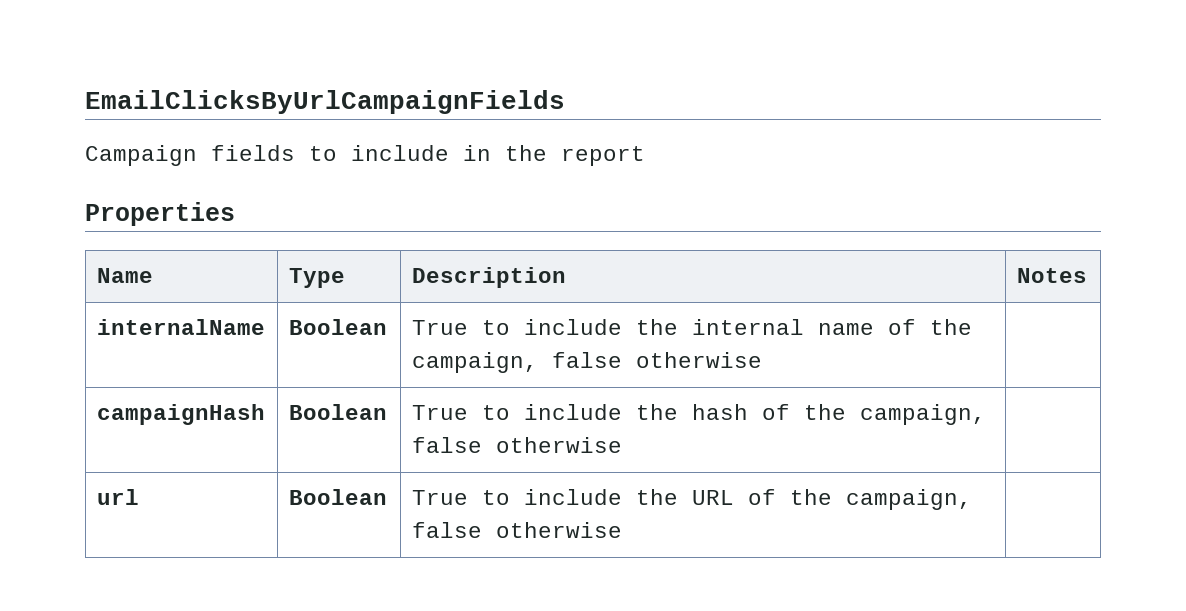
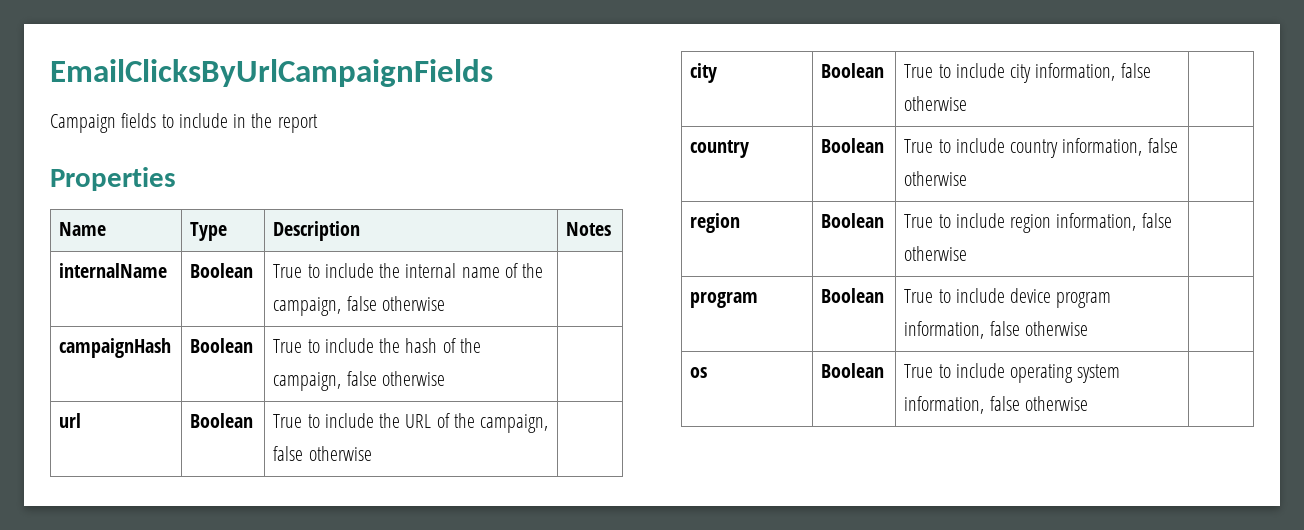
+ city | Boolean | True to include city information, false otherwise |
+ country | Boolean | True to include country information, false otherwise |
+ region | Boolean | True to include region information, false otherwise |
+ program | Boolean | True to include device program information, false otherwise |
+ os | Boolean | True to include operating system information, false otherwise |

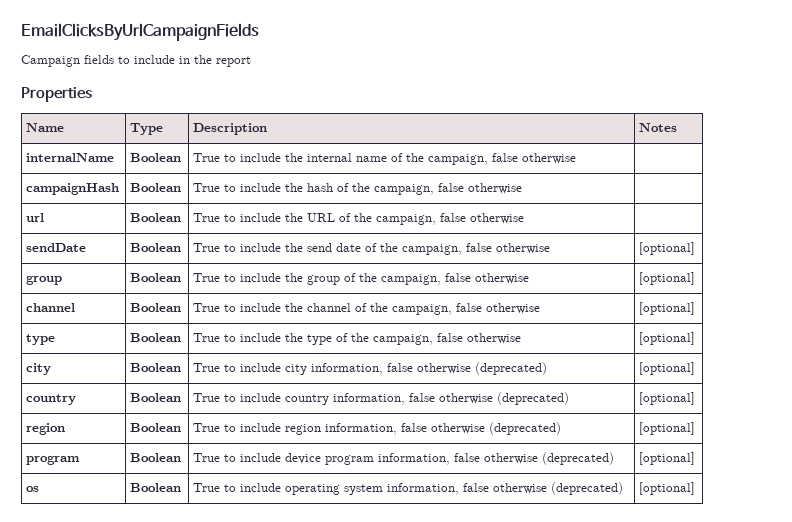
+ sendDate | Boolean | True to include the send date of the campaign, false otherwise | [optional]
+ group | Boolean | True to include the group of the campaign, false otherwise | [optional]
+ channel | Boolean | True to include the channel of the campaign, false otherwise | [optional]
+ type | Boolean | True to include the type of the campaign, false otherwise | [optional]
- city | Boolean | True to include city information, false otherwise |
+ city | Boolean | True to include city information, false otherwise (deprecated) | [optional]
- country | Boolean | True to include country information, false otherwise |
+ country | Boolean | True to include country information, false otherwise (deprecated) | [optional]
- region | Boolean | True to include region information, false otherwise |
+ region | Boolean | True to include region information, false otherwise (deprecated) | [optional]
- program | Boolean | True to include device program information, false otherwise |
+ program | Boolean | True to include device program information, false otherwise (deprecated) | [optional]
- os | Boolean | True to include operating system information, false otherwise |
+ os | Boolean | True to include operating system information, false otherwise (deprecated) | [optional]

